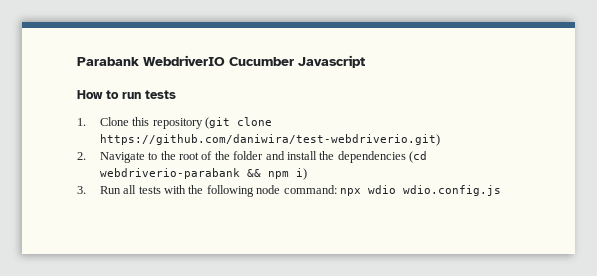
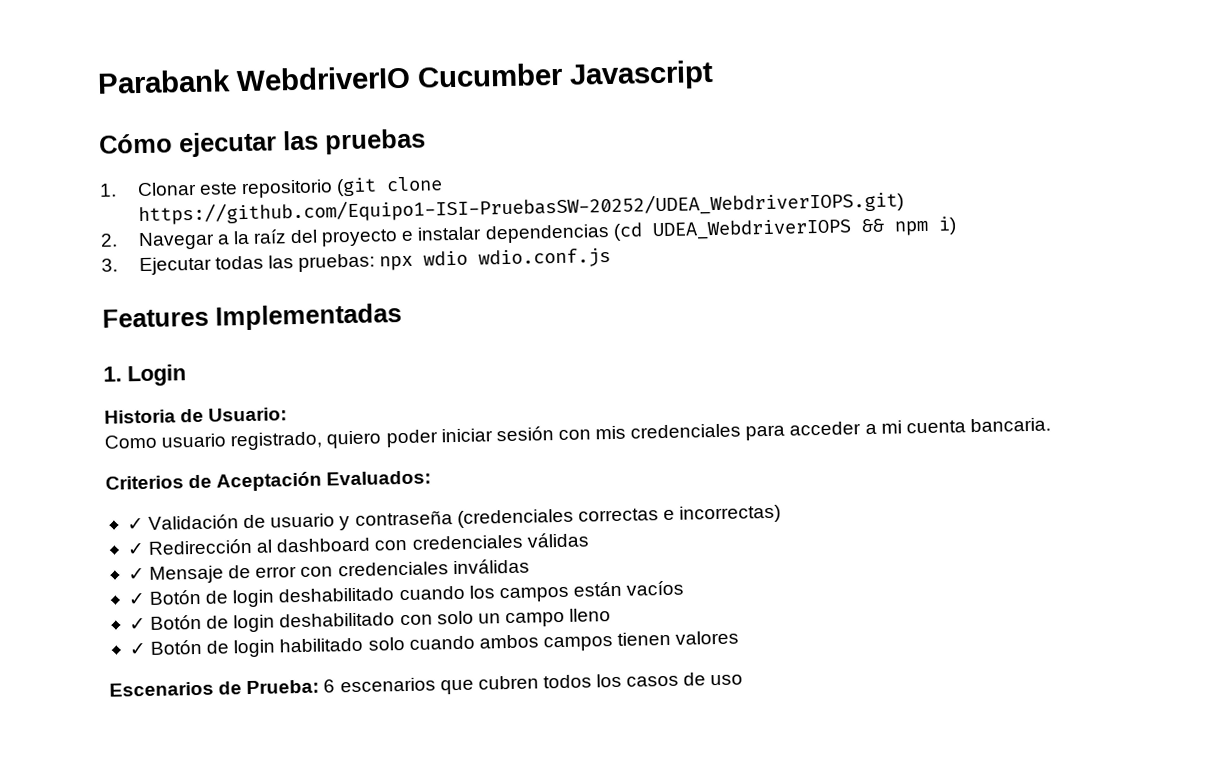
- How to run tests
- 1. Clone this repository (git clone https://github.com/daniwira/test-webdriverio.git)
+ Cómo ejecutar las pruebas
+ 1. Clonar este repositorio (git clone https://github.com/Equipo1-ISI-PruebasSW-20252/UDEA_WebdriverIOPS.git)
- 2. Navigate to the root of the folder and install the dependencies (cd webdriverio-parabank && npm i)
- 3. Run all tests with the following node command: npx wdio wdio.config.js
+ 2. Navegar a la raíz del proyecto e instalar dependencias (cd UDEA_WebdriverIOPS && npm i)
+ 3. Ejecutar todas las pruebas: npx wdio wdio.conf.js
+ Features Implementadas
+ 1. Login
+ Historia de Usuario:
+ Como usuario registrado, quiero poder iniciar sesión con mis credenciales para acceder a mi cuenta bancaria.
+ Criterios de Aceptación Evaluados:
+ ✓ Validación de usuario y contraseña (credenciales correctas e incorrectas)
+ ✓ Redirección al dashboard con credenciales válidas
+ ✓ Mensaje de error con credenciales inválidas
+ ✓ Botón de login deshabilitado cuando los campos están vacíos
+ ✓ Botón de login deshabilitado con solo un campo lleno
+ ✓ Botón de login habilitado solo cuando ambos campos tienen valores
+ Escenarios de Prueba: 6 escenarios que cubren todos los casos de uso

